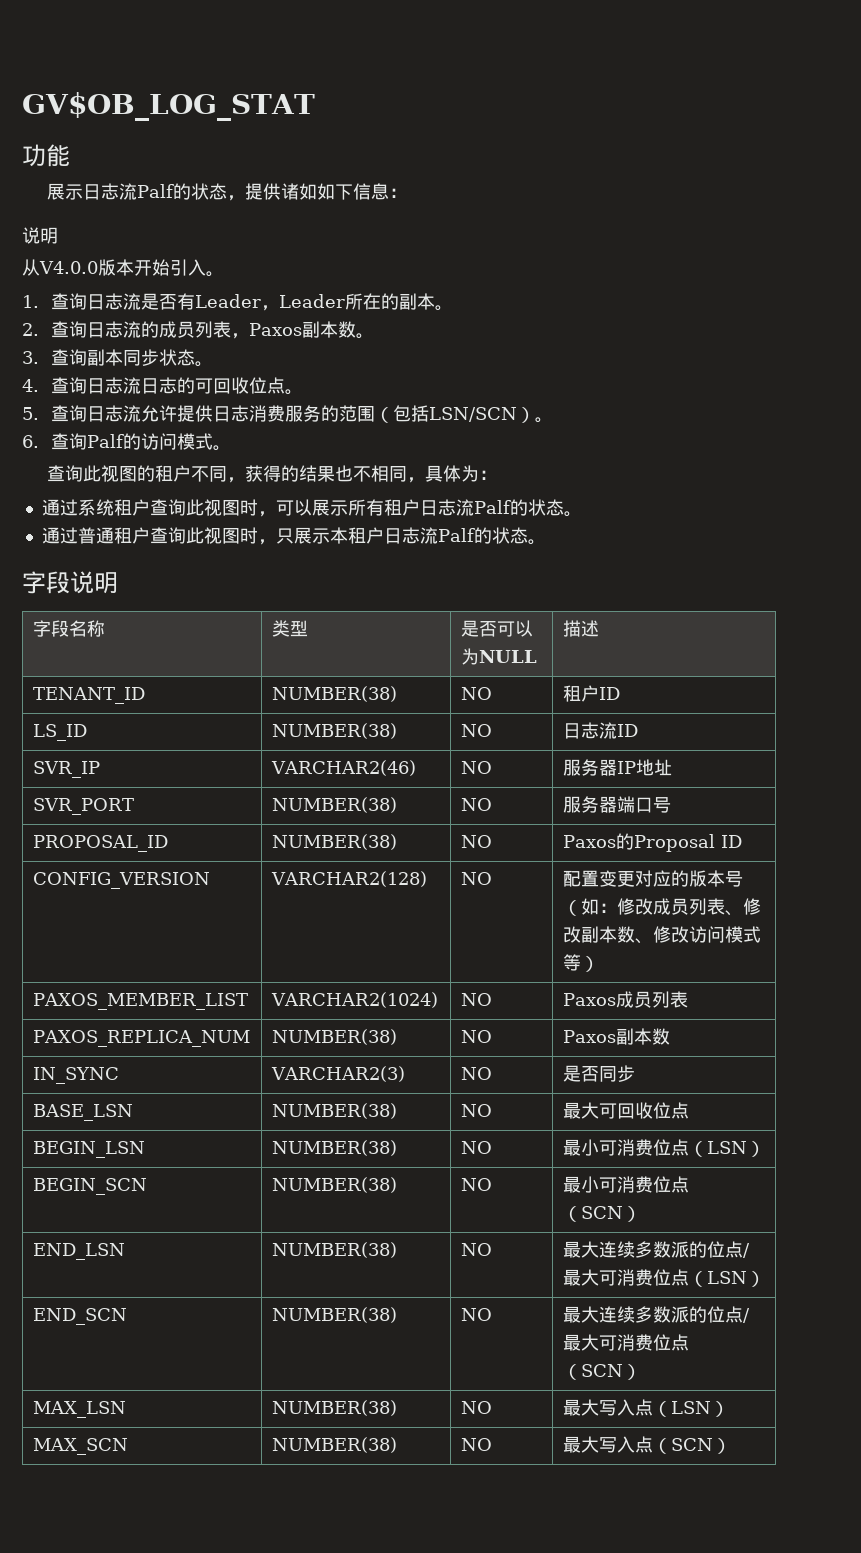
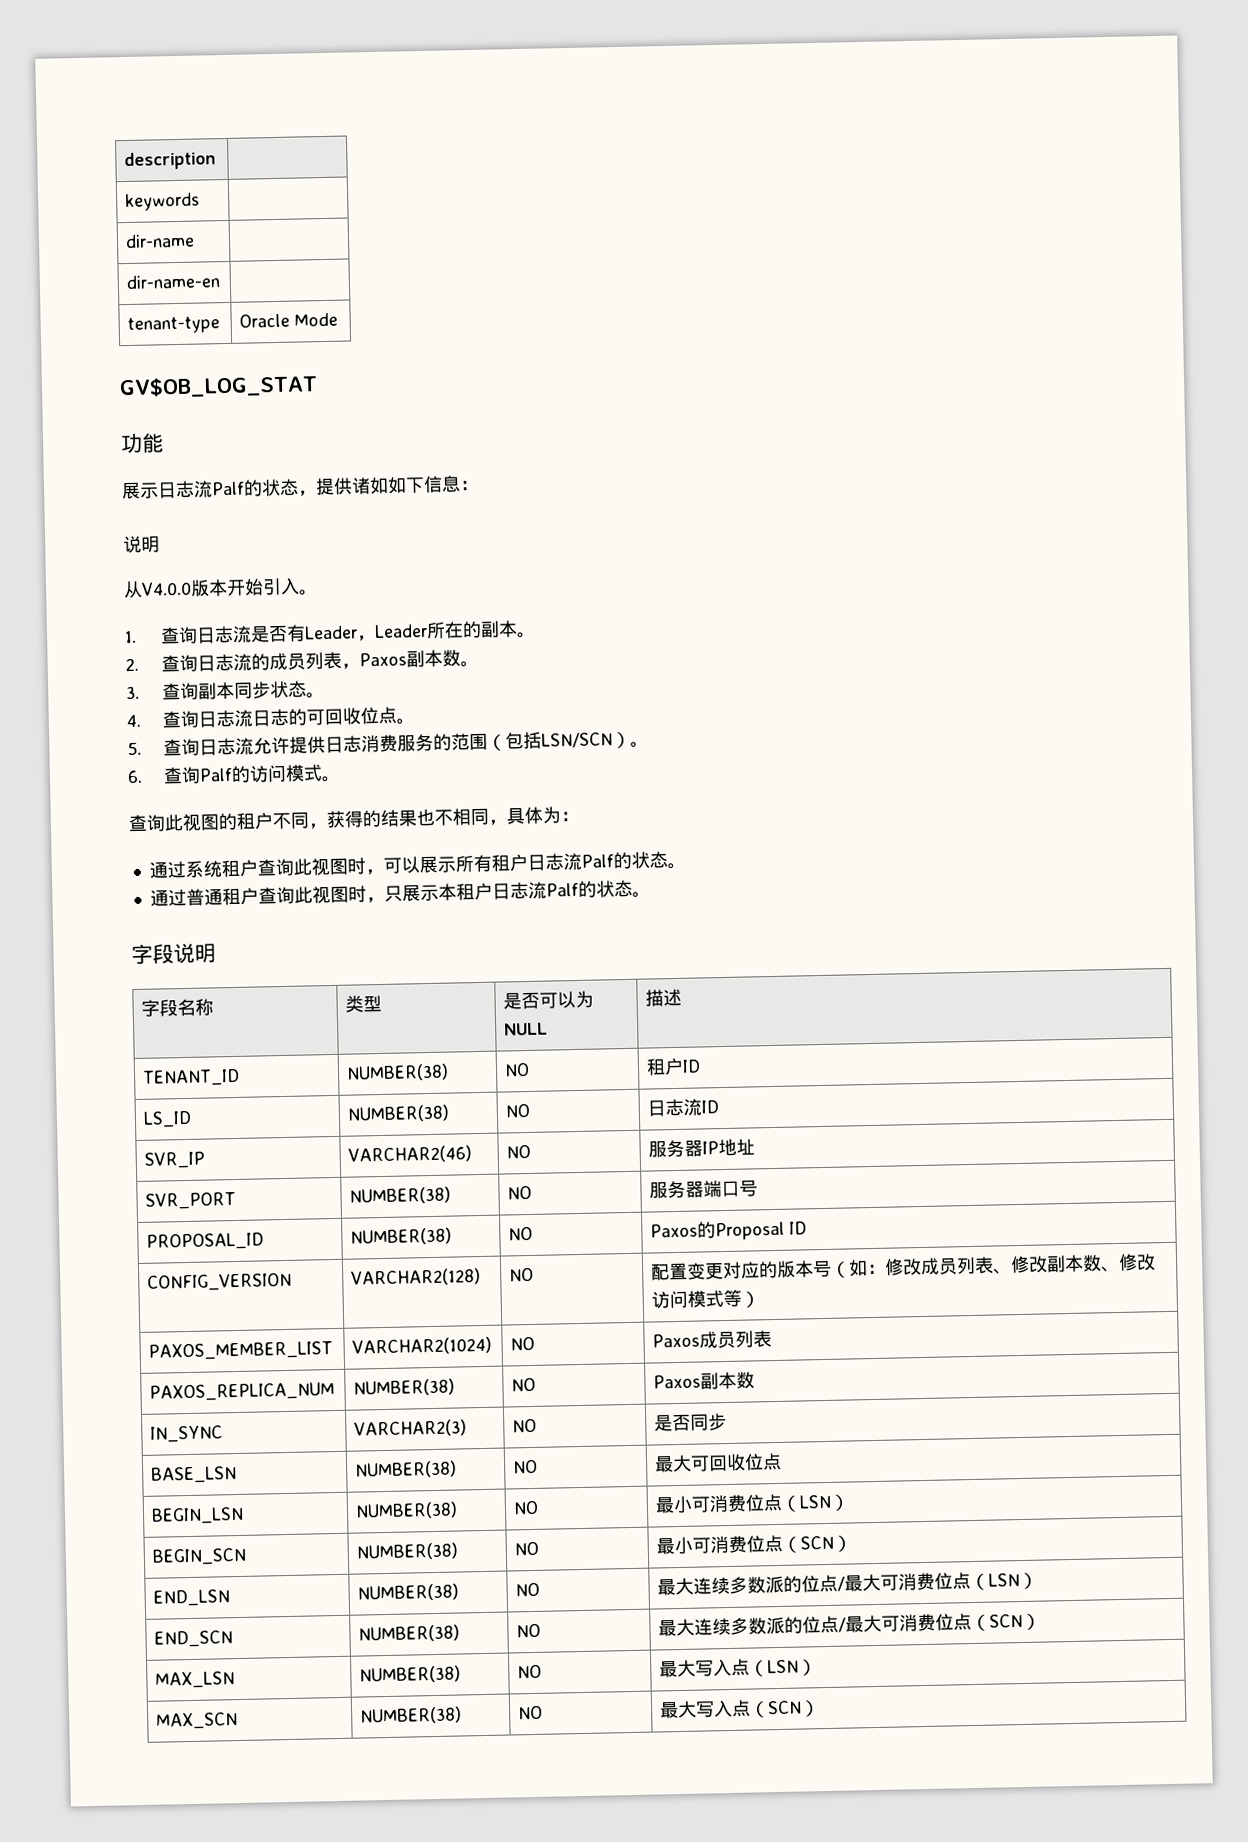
+ description |
+ keywords |
+ dir-name |
+ dir-name-en |
+ tenant-type | Oracle Mode

